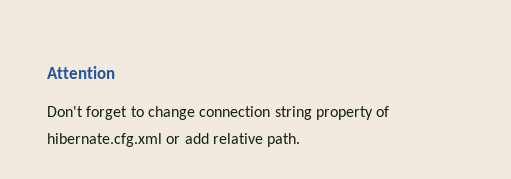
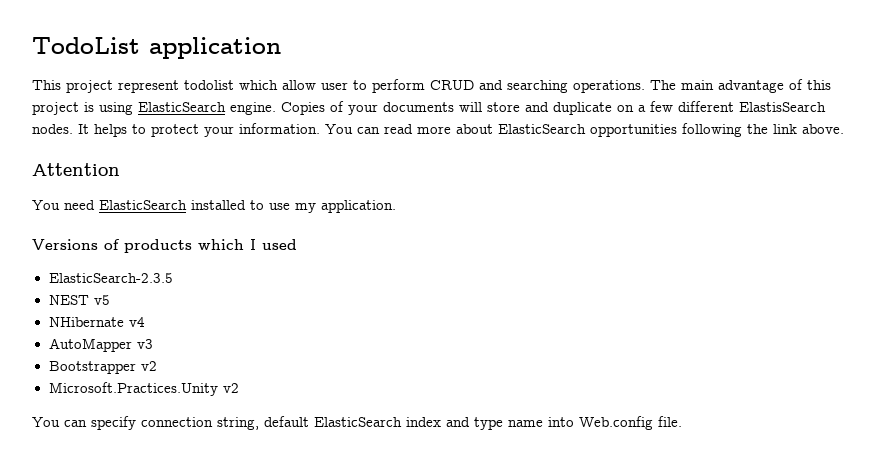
+ TodoList application
+ This project represent todolist which allow user to perform CRUD and searching operations. The main advantage of this project is using ElasticSearch engine. Copies of your documents will store and duplicate on a few different ElastisSearch nodes. It helps to protect your information. You can read more about ElasticSearch opportunities following the link above.
  Attention
- Don't forget to change connection string property of hibernate.cfg.xml or add relative path.
+ You need ElasticSearch installed to use my application.
+ Versions of products which I used
+ ElasticSearch-2.3.5
+ NEST v5
+ NHibernate v4
+ AutoMapper v3
+ Bootstrapper v2
+ Microsoft.Practices.Unity v2
+ You can specify connection string, default ElasticSearch index and type name into Web.config file.

